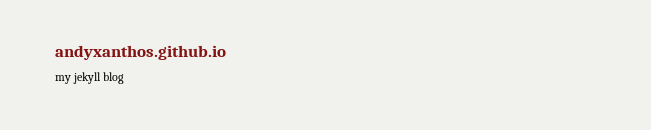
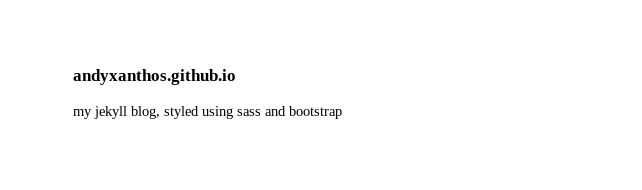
- my jekyll blog
+ my jekyll blog, styled using sass and bootstrap

